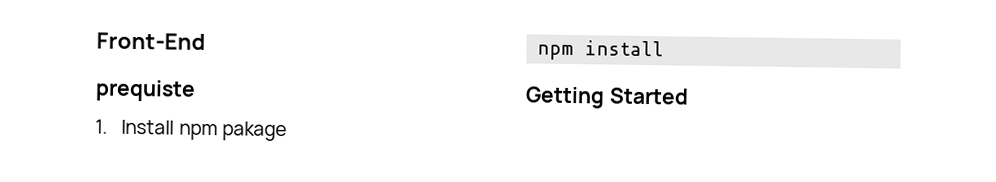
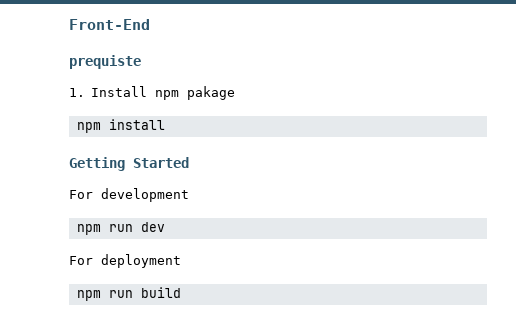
+ For development
+ npm run dev
+ For deployment
+ npm run build

